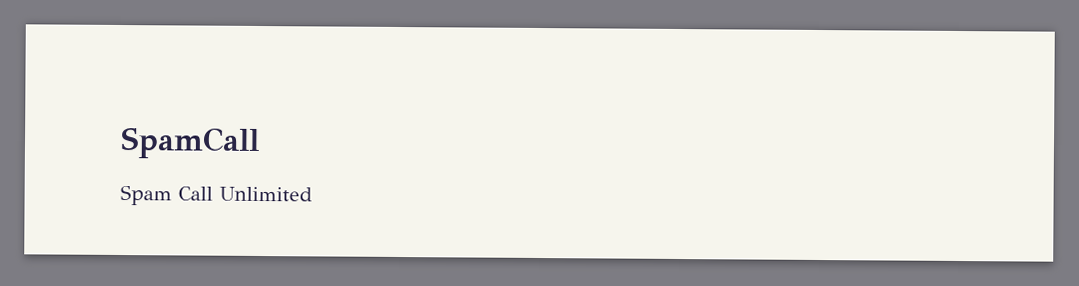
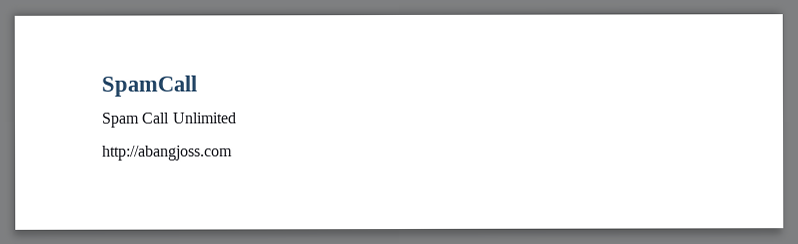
+ http://abangjoss.com

